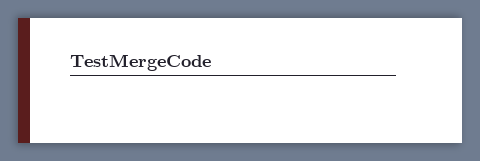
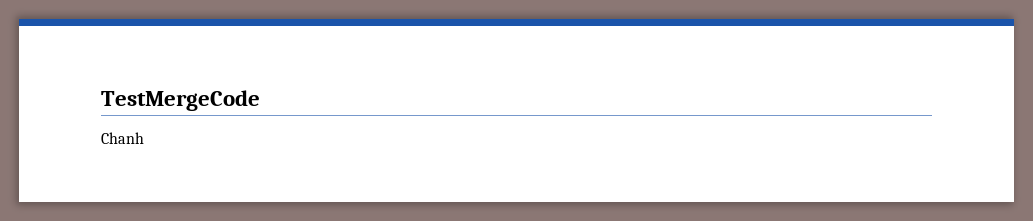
+ Chanh

